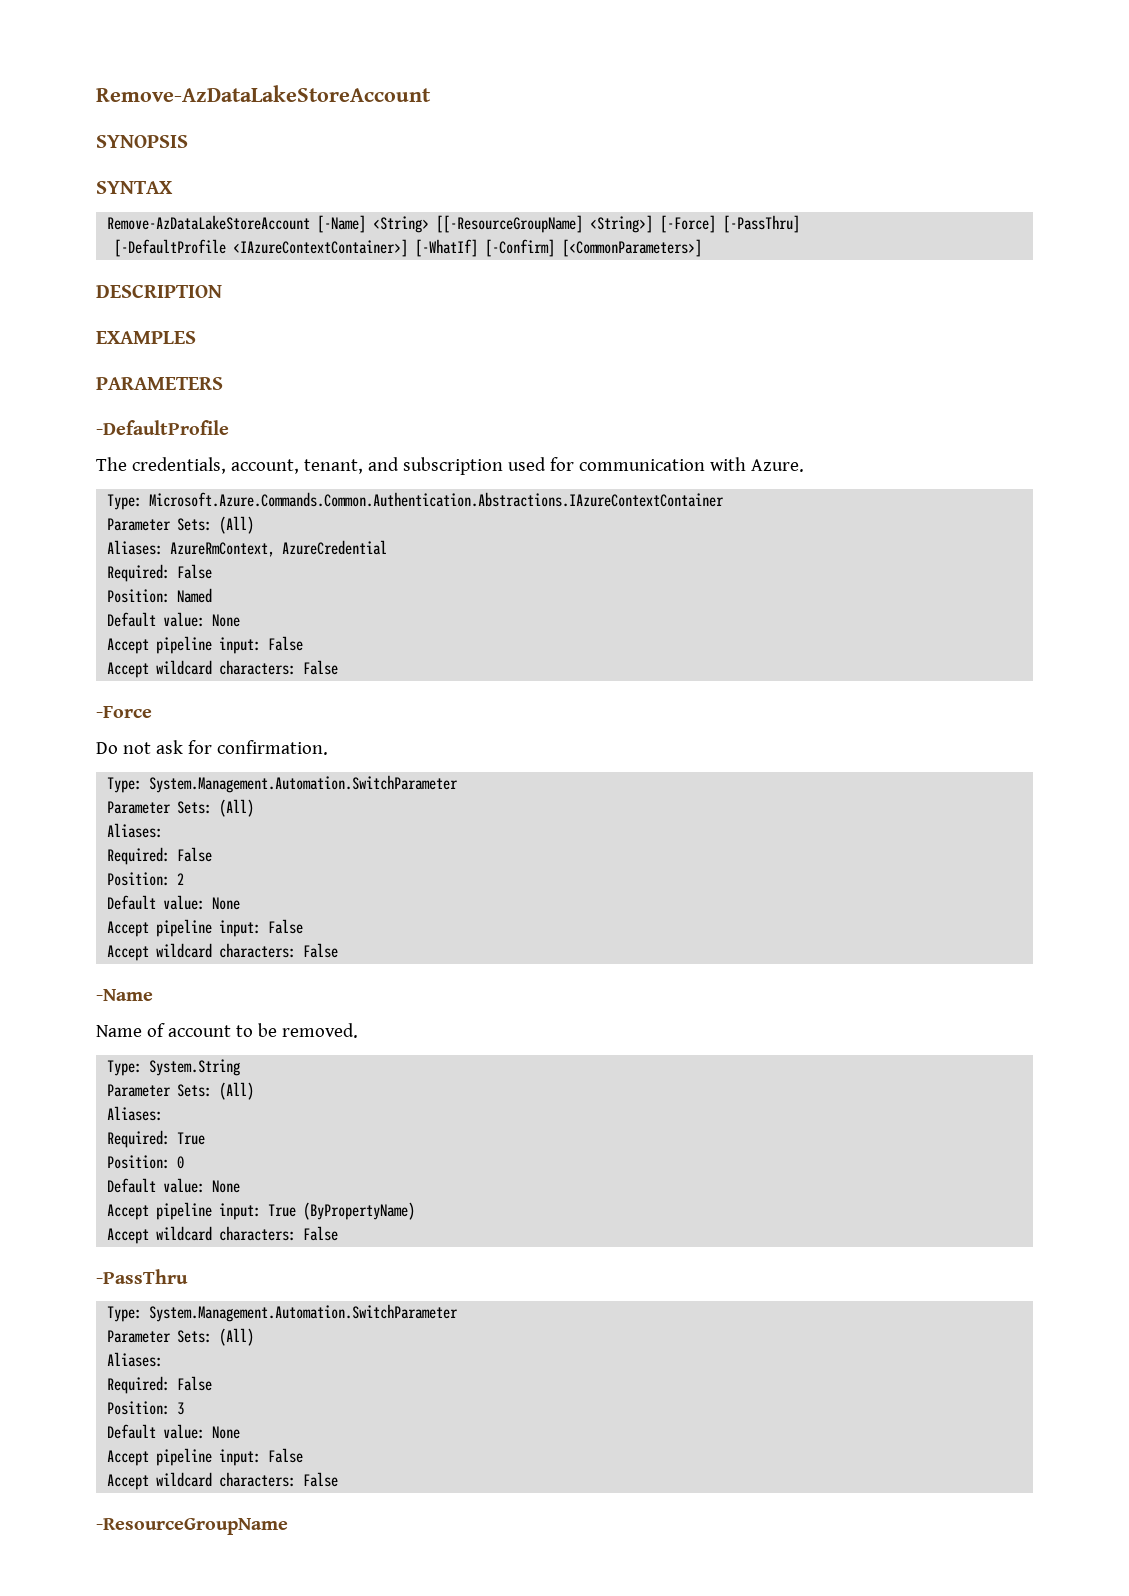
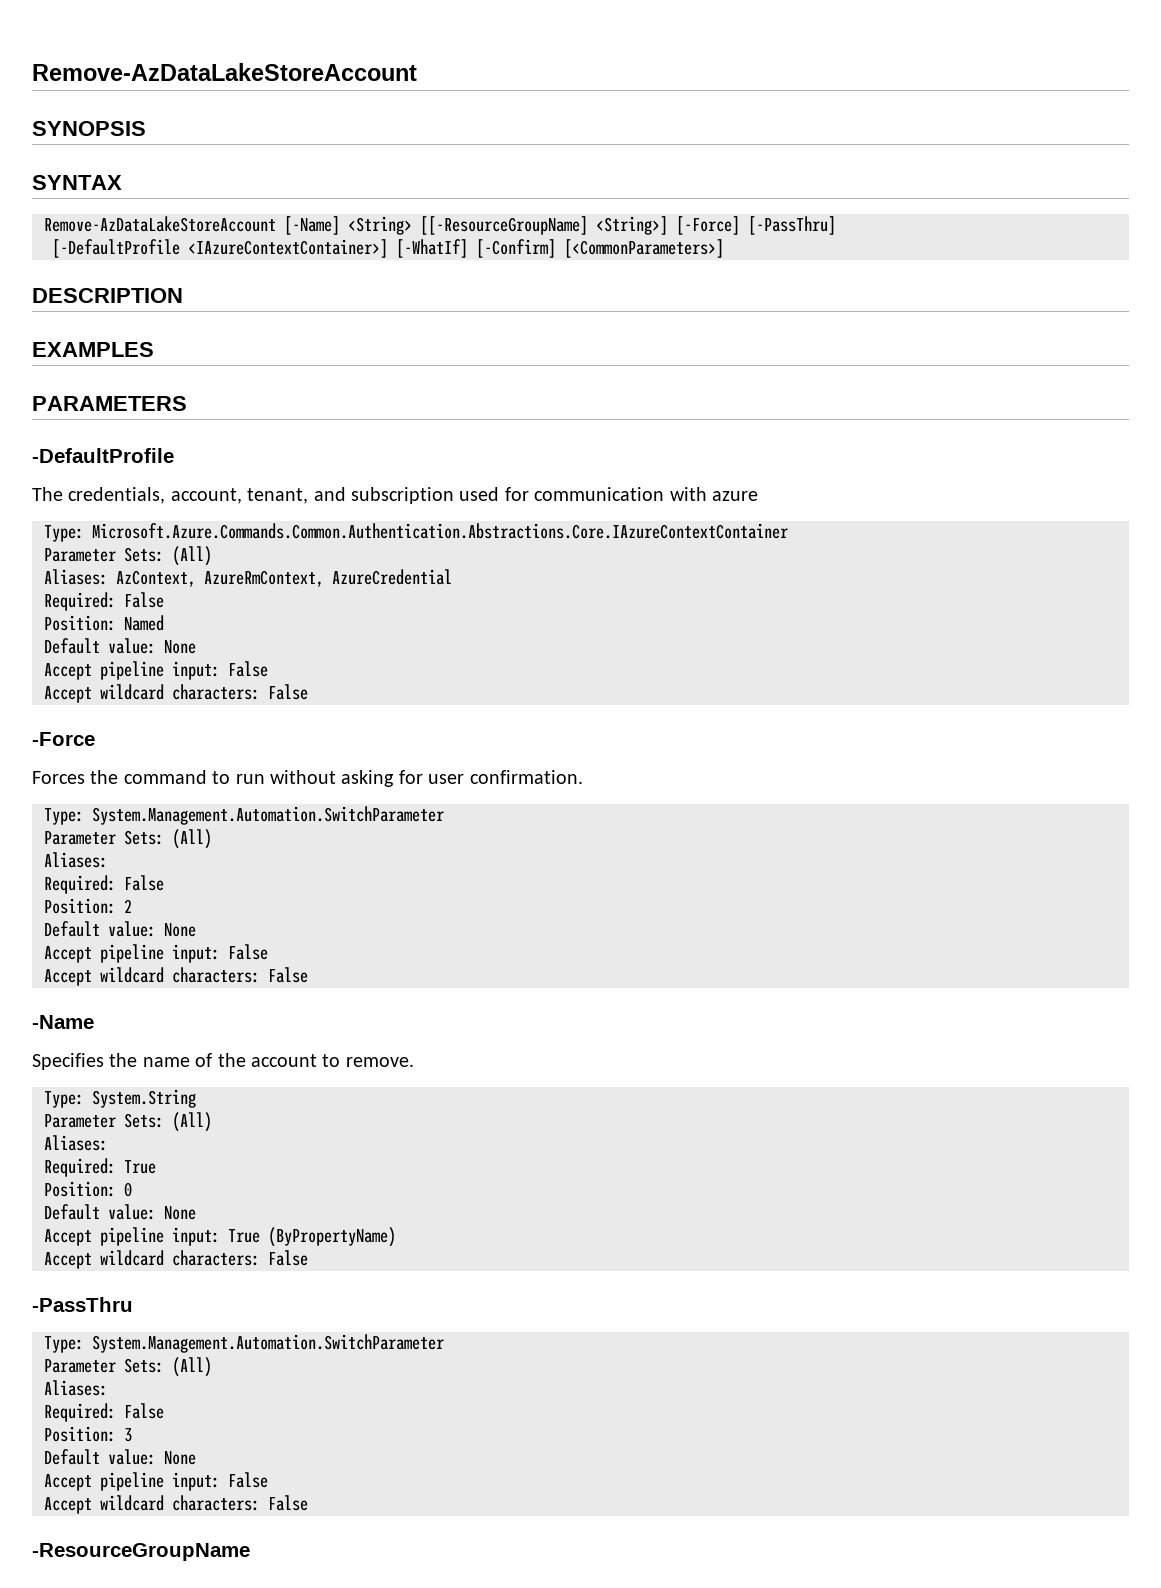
- The credentials, account, tenant, and subscription used for communication with Azure.
- Type: Microsoft.Azure.Commands.Common.Authentication.Abstractions.IAzureContextContainer
+ The credentials, account, tenant, and subscription used for communication with azure
+ Type: Microsoft.Azure.Commands.Common.Authentication.Abstractions.Core.IAzureContextContainer
  Parameter Sets: (All)
- Aliases: AzureRmContext, AzureCredential
+ Aliases: AzContext, AzureRmContext, AzureCredential
- Do not ask for confirmation.
+ Forces the command to run without asking for user confirmation.
- Name of account to be removed.
+ Specifies the name of the account to remove.

